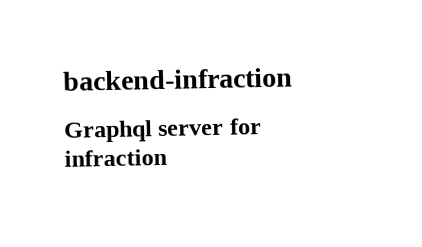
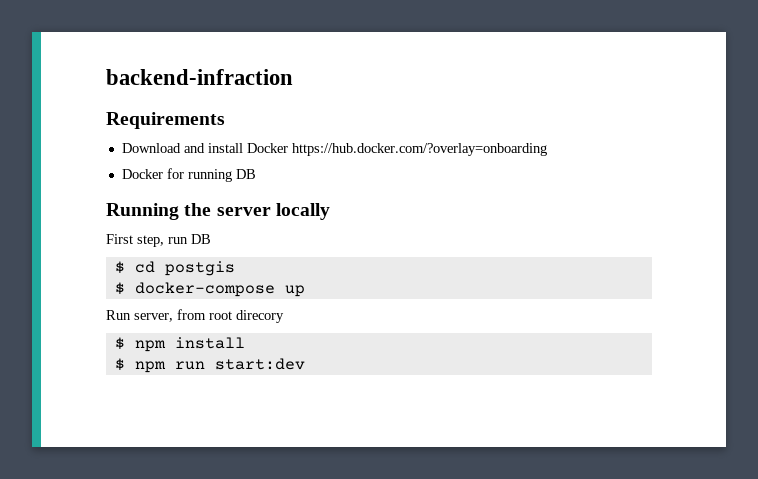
- Graphql server for infraction
+ Requirements
+ Download and install Docker https://hub.docker.com/?overlay=onboarding
+ Docker for running DB
+ Running the server locally
+ First step, run DB
+ $ cd postgis
+ $ docker-compose up
+ Run server, from root direcory
+ $ npm install
+ $ npm run start:dev

